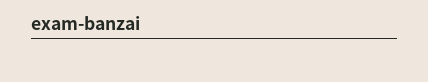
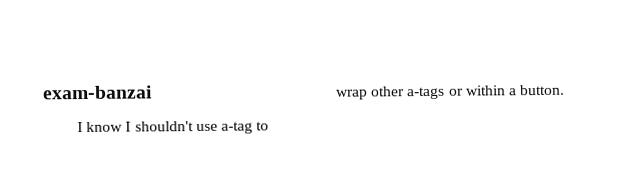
+ I know I shouldn't use a-tag to wrap other a-tags or within a button.

